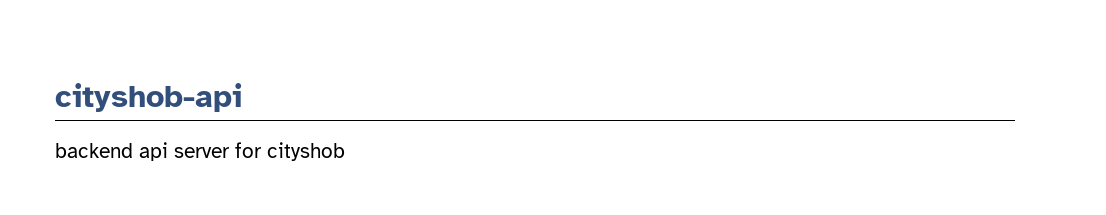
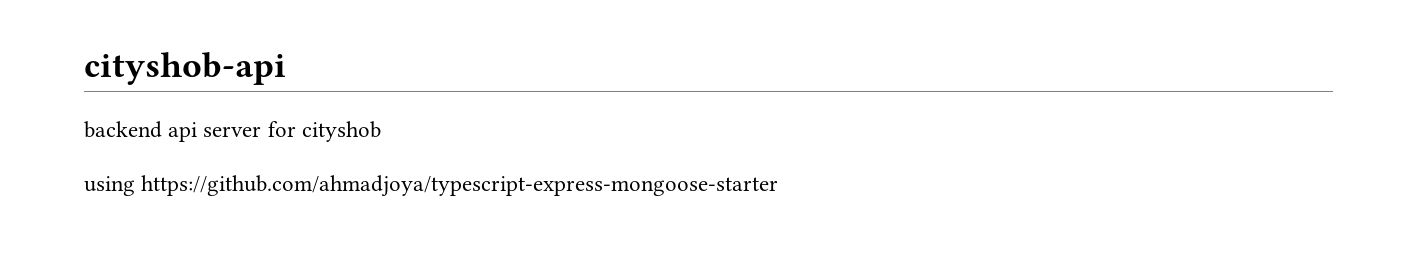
+ using https://github.com/ahmadjoya/typescript-express-mongoose-starter

